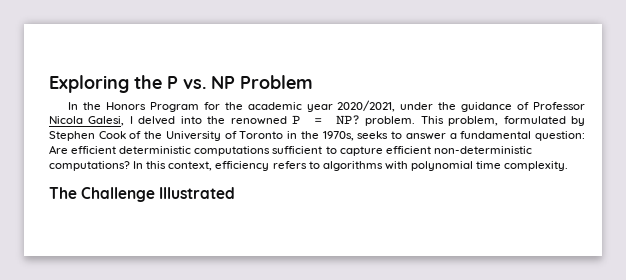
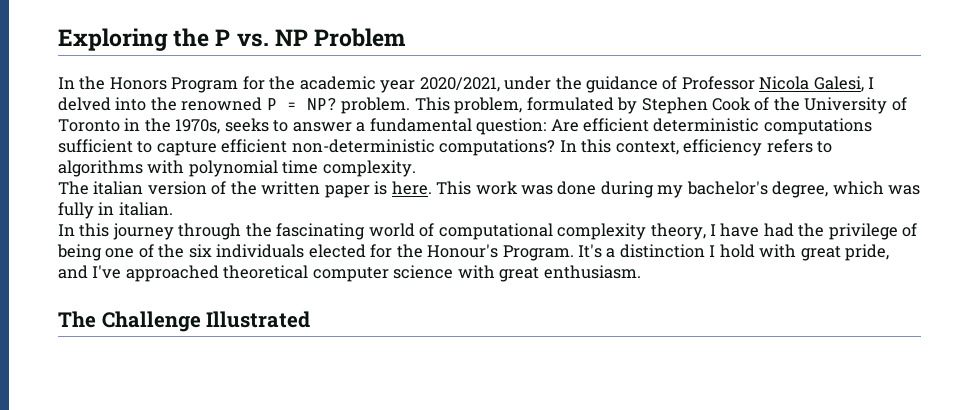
+ The italian version of the written paper is here. This work was done during my bachelor's degree, which was fully in italian.
+ In this journey through the fascinating world of computational complexity theory, I have had the privilege of being one of the six individuals elected for the Honour's Program. It's a distinction I hold with great pride, and I've approached theoretical computer science with great enthusiasm.

